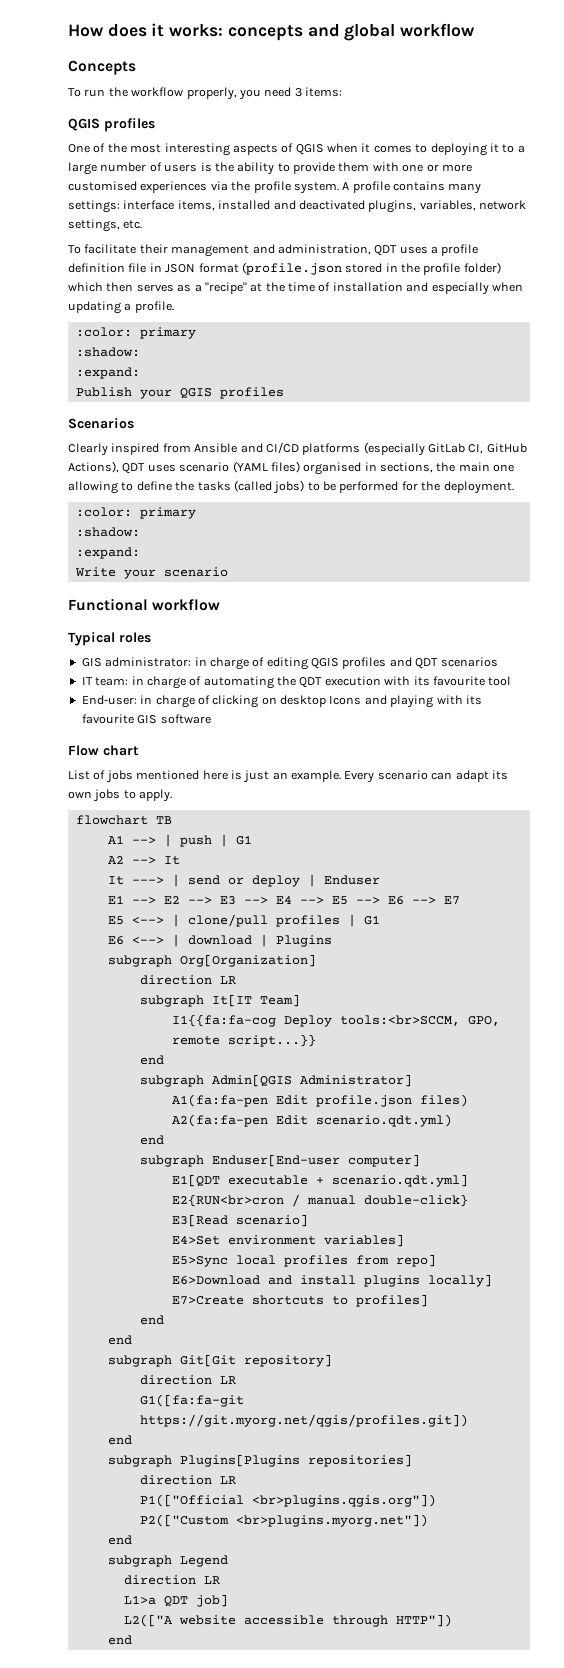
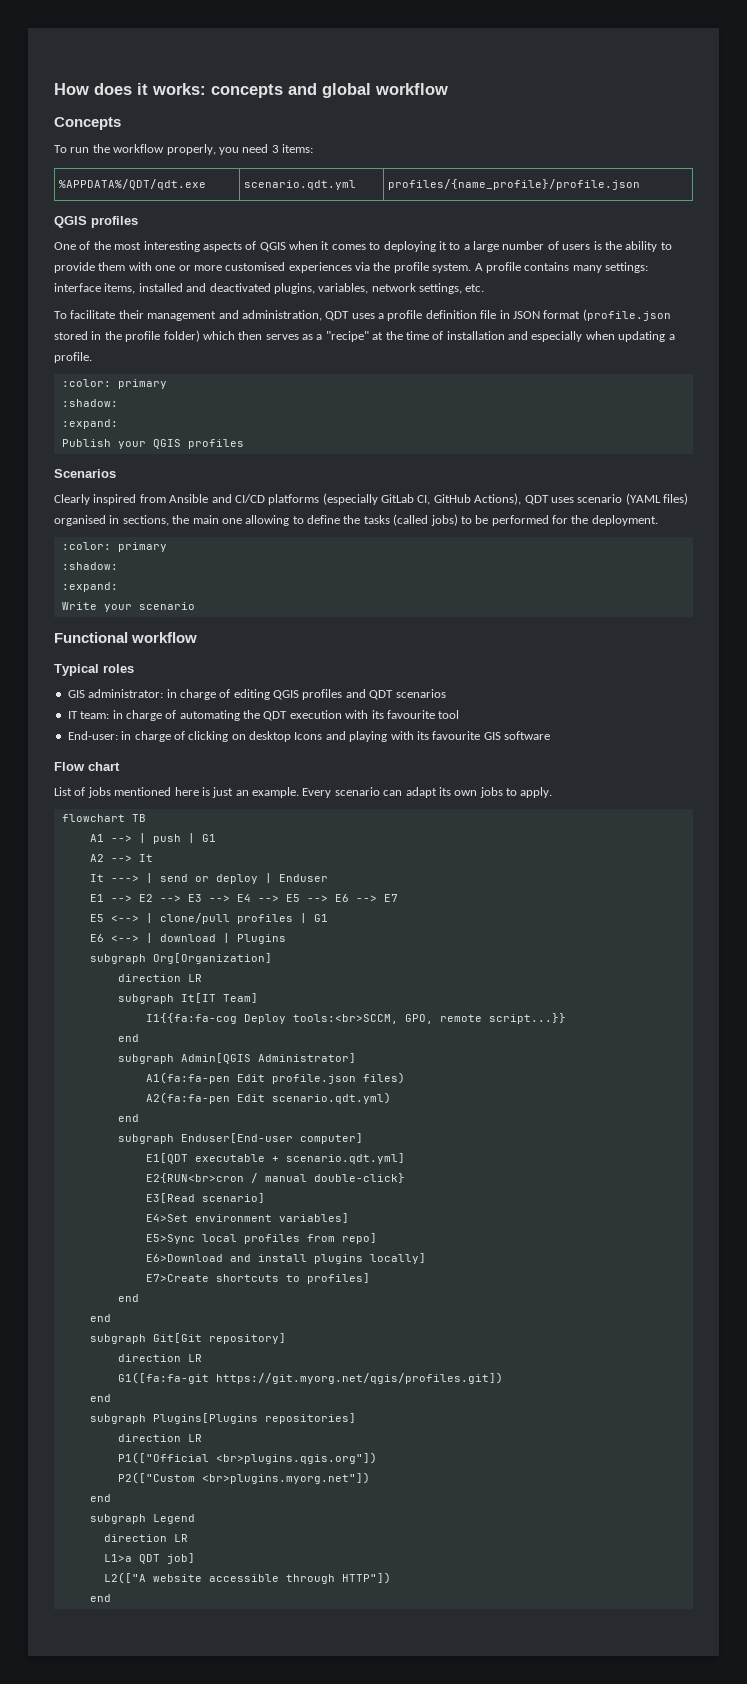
+ %APPDATA%/QDT/qdt.exe | scenario.qdt.yml | profiles/{name_profile}/profile.json

